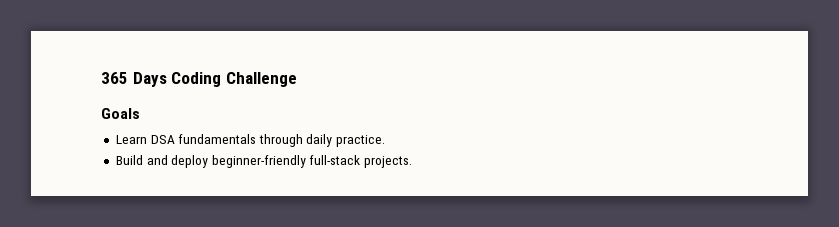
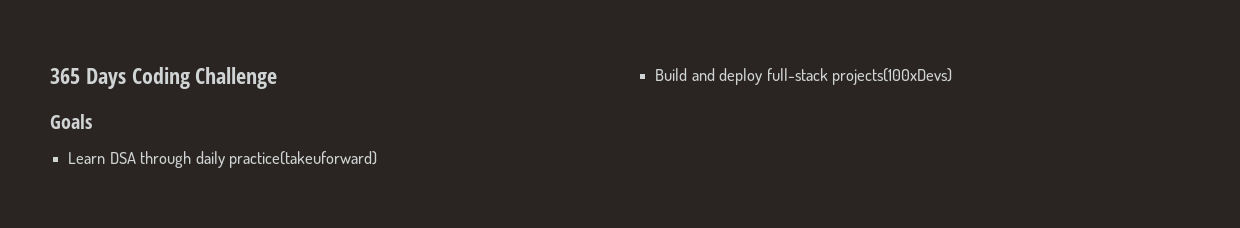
- Learn DSA fundamentals through daily practice.
+ Learn DSA through daily practice(takeuforward)
- Build and deploy beginner-friendly full-stack projects.
+ Build and deploy full-stack projects(100xDevs)

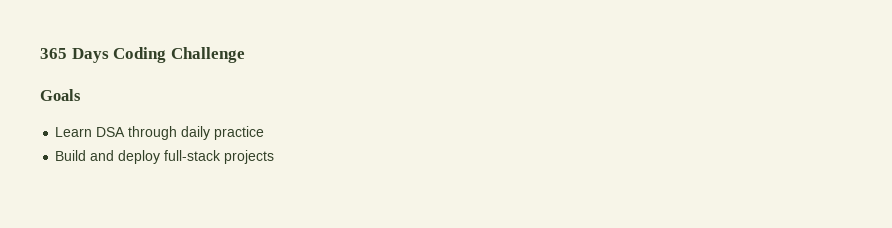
- Learn DSA through daily practice(takeuforward)
+ Learn DSA through daily practice
- Build and deploy full-stack projects(100xDevs)
+ Build and deploy full-stack projects

